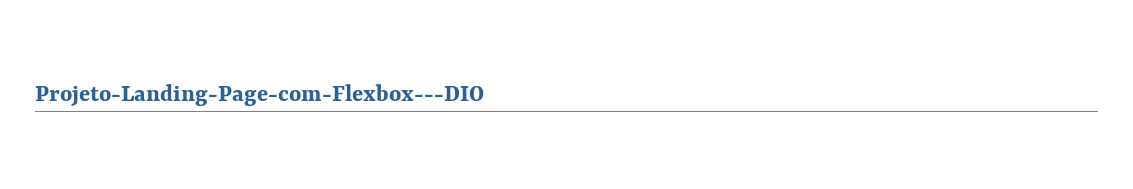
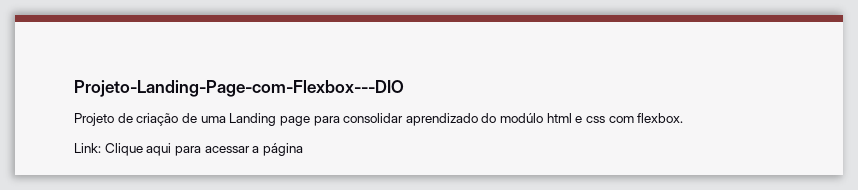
+ Projeto de criação de uma Landing page para consolidar aprendizado do modúlo html e css com flexbox.
+ Link: Clique aqui para acessar a página

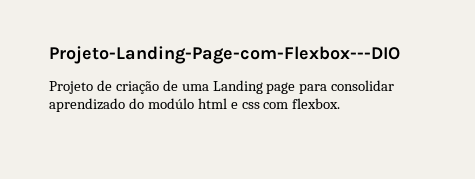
- Link: Clique aqui para acessar a página

